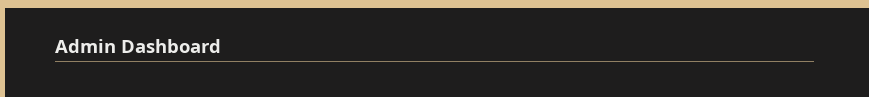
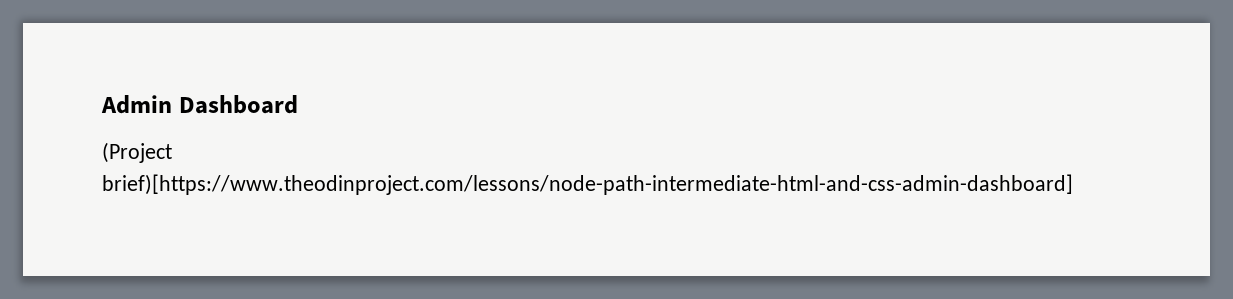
+ (Project brief)[https://www.theodinproject.com/lessons/node-path-intermediate-html-and-css-admin-dashboard]

